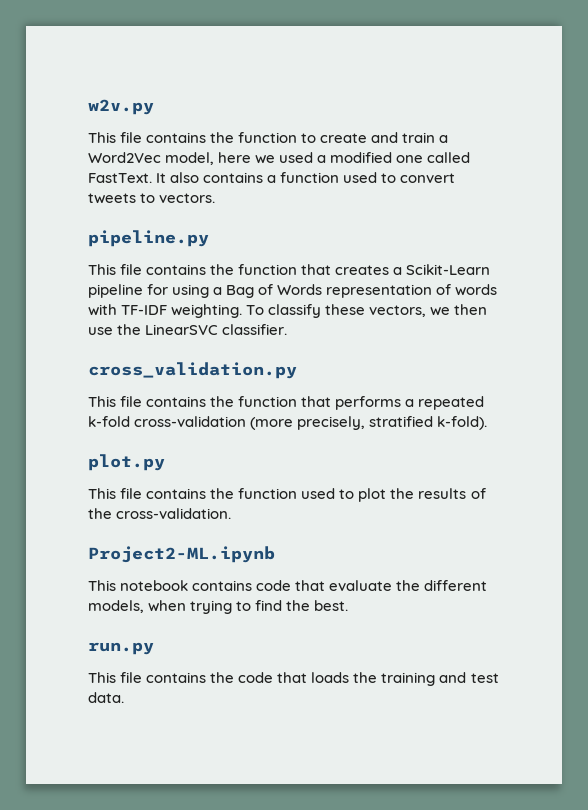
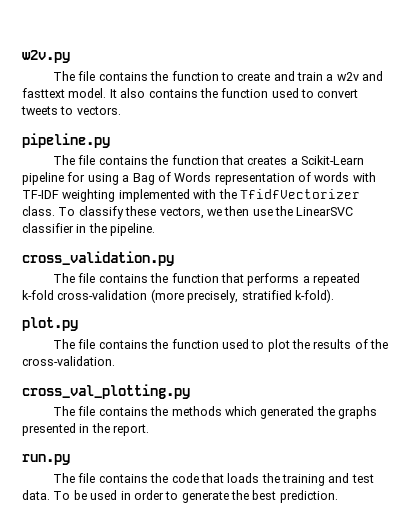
- This file contains the function to create and train a Word2Vec model, here we used a modified one called FastText.
+ The file contains the function to create and train a w2v and fasttext model.
- It also contains a function used to convert tweets to vectors.
+ It also contains the function used to convert tweets to vectors.
- This file contains the function that creates a Scikit-Learn pipeline for using a Bag of Words representation of words with TF-IDF weighting.
+ The file contains the function that creates a Scikit-Learn pipeline for using a Bag of Words representation of words with TF-IDF weighting implemented with the TfidfVectorizer class.
- To classify these vectors, we then use the LinearSVC classifier.
+ To classify these vectors, we then use the LinearSVC classifier in the pipeline.
- This file contains the function that performs a repeated k-fold cross-validation (more precisely, stratified k-fold).
+ The file contains the function that performs a repeated k-fold cross-validation (more precisely, stratified k-fold).
- This file contains the function used to plot the results of the cross-validation.
+ The file contains the function used to plot the results of the cross-validation.
- Project2-ML.ipynb
- This notebook contains code that evaluate the different models, when trying to find the best.
+ cross_val_plotting.py
+ The file contains the methods which generated the graphs presented in the report.
- This file contains the code that loads the training and test data.
+ The file contains the code that loads the training and test data.
+ To be used in order to generate the best prediction.

